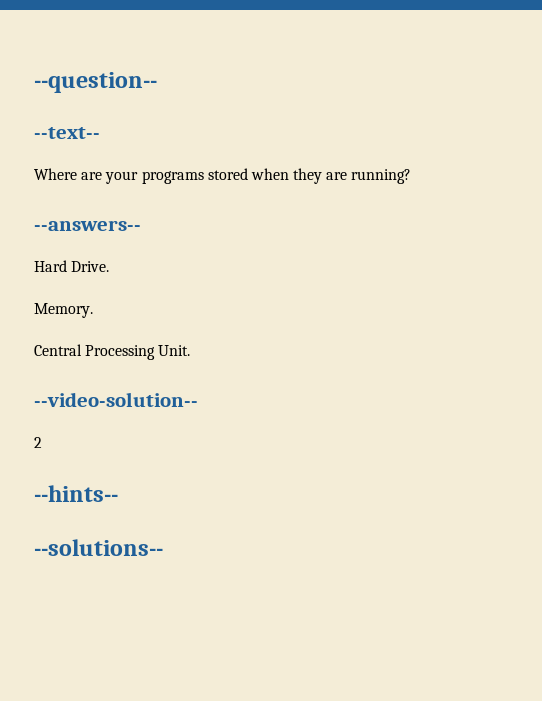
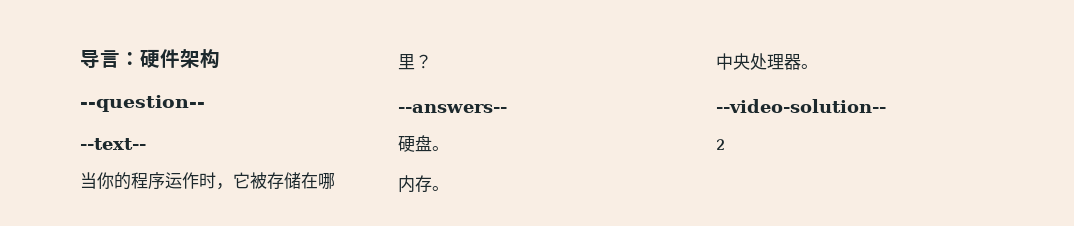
+ 导言：硬件架构
- Where are your programs stored when they are running?
+ 当你的程序运作时，它被存储在哪里？
  --answers--
- Hard Drive.
- Memory.
- Central Processing Unit.
+ 硬盘。
+ 内存。
+ 中央处理器。
- --hints--
- --solutions--

